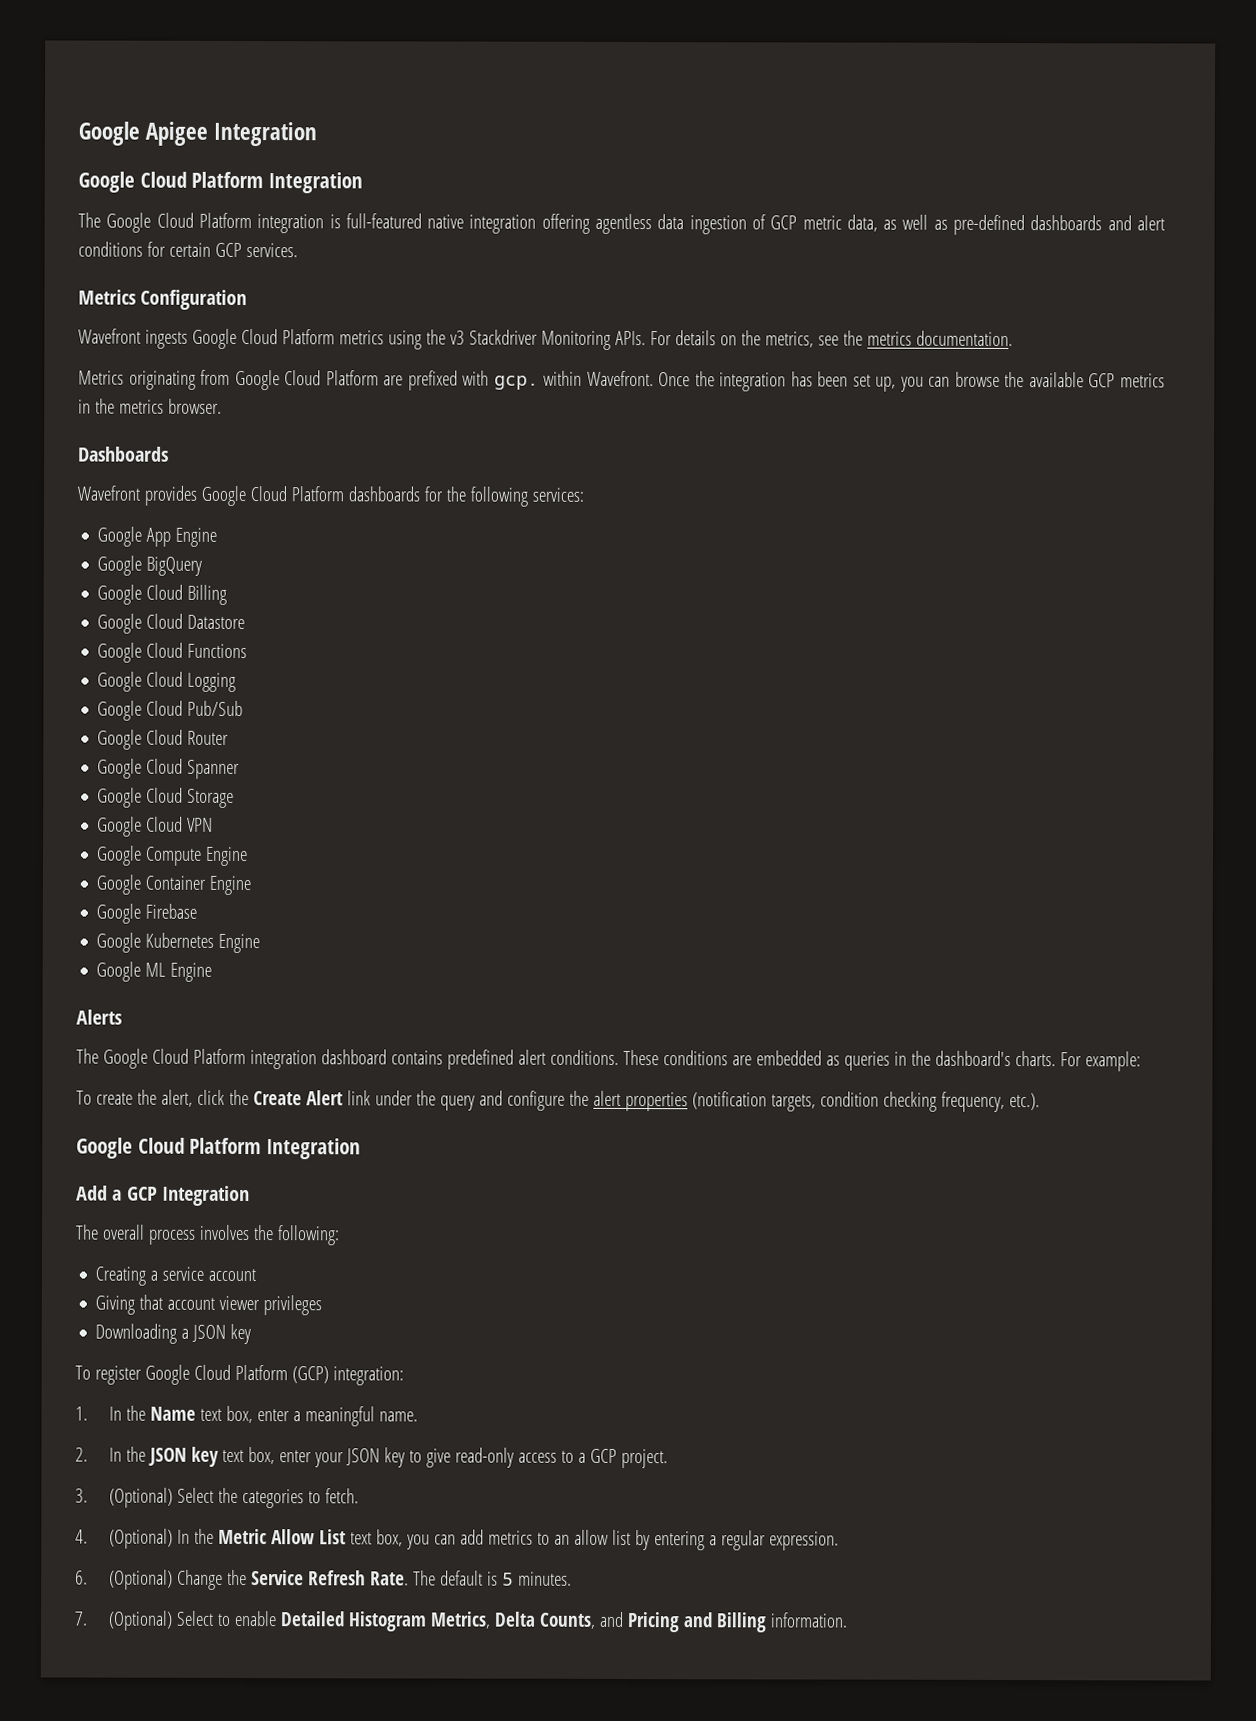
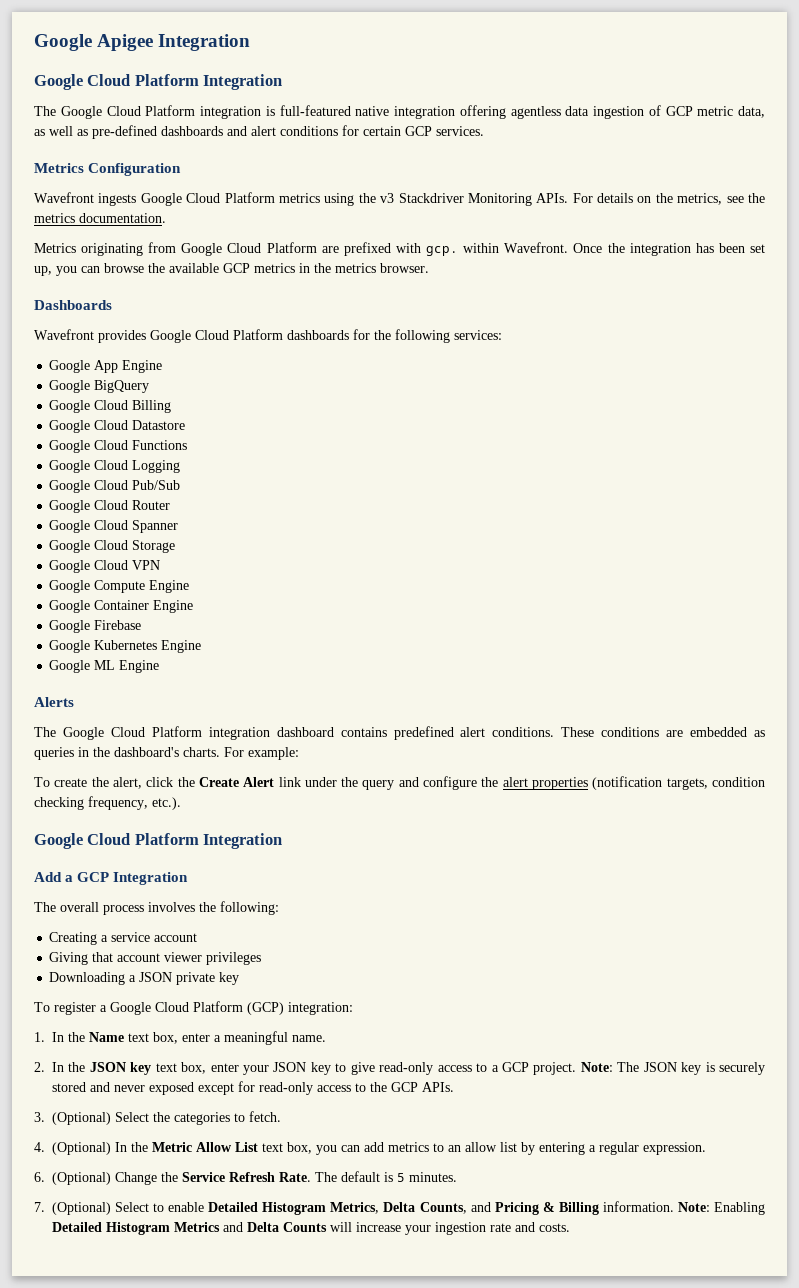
- Downloading a JSON key
+ Downloading a JSON private key
- To register Google Cloud Platform (GCP) integration:
+ To register a Google Cloud Platform (GCP) integration:
+ Note: The JSON key is securely stored and never exposed except for read-only access to the GCP APIs.
- 7. (Optional) Select to enable Detailed Histogram Metrics, Delta Counts, and Pricing and Billing information.
+ 7. (Optional) Select to enable Detailed Histogram Metrics, Delta Counts, and Pricing & Billing information.
+ Note: Enabling Detailed Histogram Metrics and Delta Counts will increase your ingestion rate and costs.

